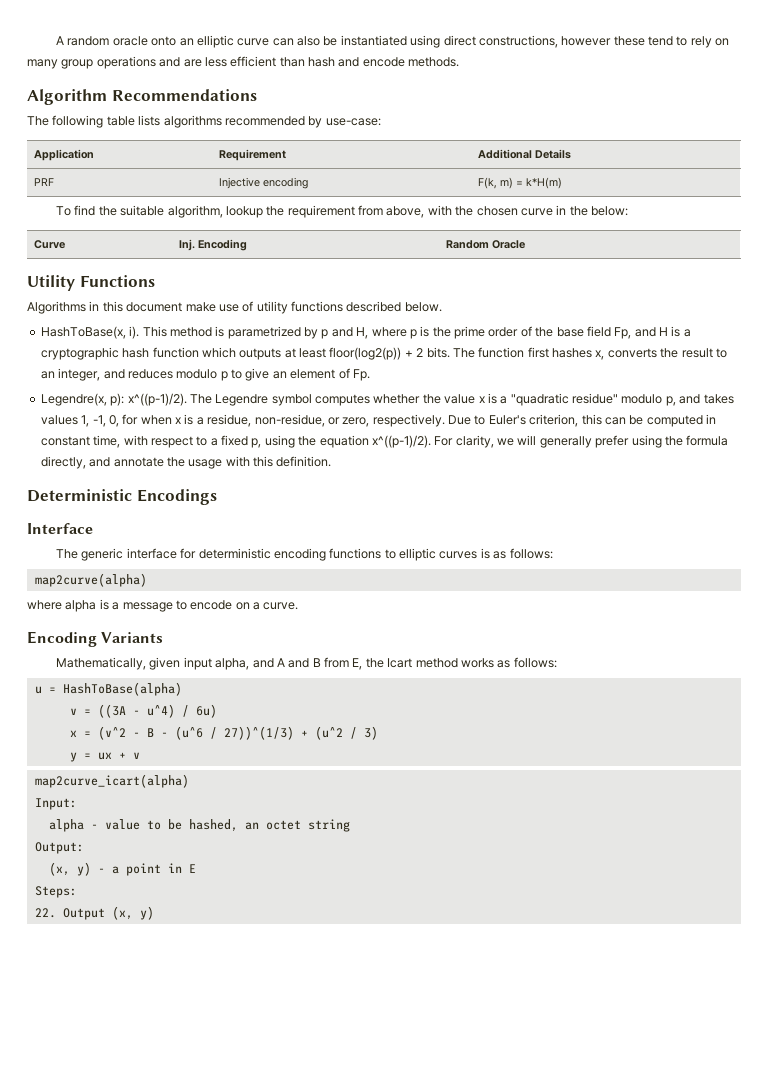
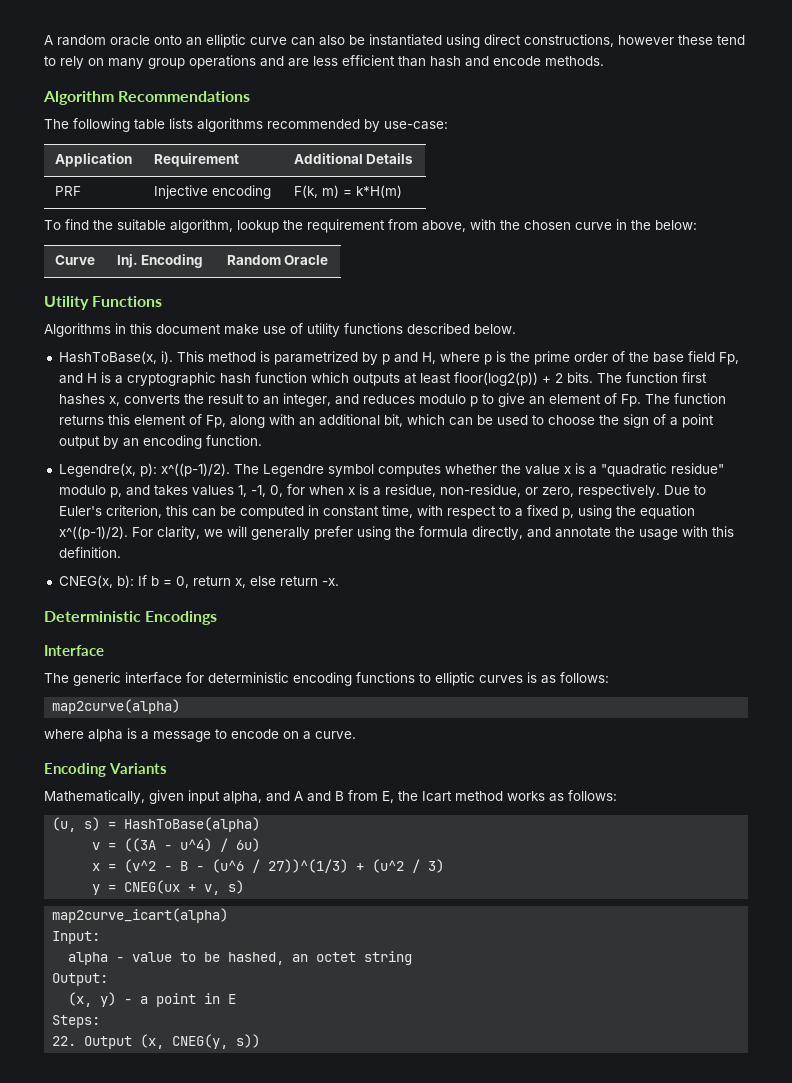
- The function first hashes x, converts the result to an integer, and reduces modulo p to give an element of Fp.
+ The function first hashes x, converts the result to an integer, and reduces modulo p to give an element of Fp. The function returns this element of Fp, along with an additional bit, which can be used to choose the sign of a point output by an encoding function.
+ CNEG(x, b): If b = 0, return x, else return -x.
- u = HashToBase(alpha)
+ (u, s) = HashToBase(alpha)
- y = ux + v
+ y = CNEG(ux + v, s)
- 22. Output (x, y)
+ 22. Output (x, CNEG(y, s))

